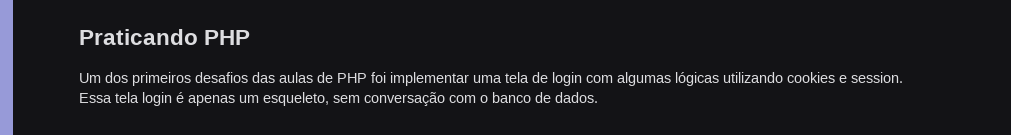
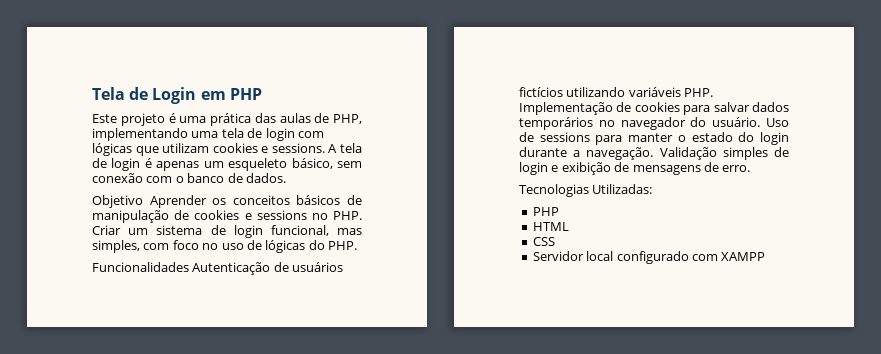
- Praticando PHP
- Um dos primeiros desafios das aulas de PHP foi implementar uma tela de login com algumas lógicas utilizando cookies e session. Essa tela login é apenas um esqueleto, sem conversação com o banco de dados.
+ Tela de Login em PHP
+ Este projeto é uma prática das aulas de PHP, implementando uma tela de login com lógicas que utilizam cookies e sessions. A tela de login é apenas um esqueleto básico, sem conexão com o banco de dados.
+ Objetivo Aprender os conceitos básicos de manipulação de cookies e sessions no PHP. Criar um sistema de login funcional, mas simples, com foco no uso de lógicas do PHP.
+ Funcionalidades Autenticação de usuários fictícios utilizando variáveis PHP. Implementação de cookies para salvar dados temporários no navegador do usuário. Uso de sessions para manter o estado do login durante a navegação. Validação simples de login e exibição de mensagens de erro.
+ Tecnologias Utilizadas:
+ PHP
+ HTML
+ CSS
+ Servidor local configurado com XAMPP

